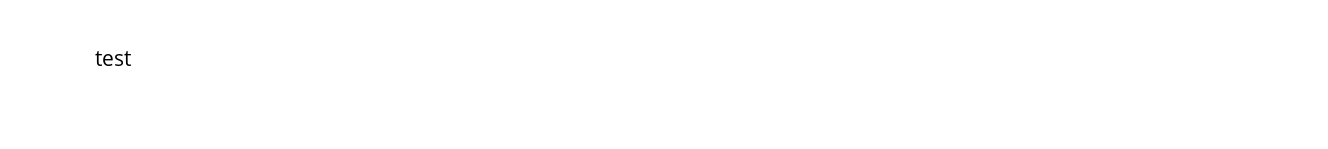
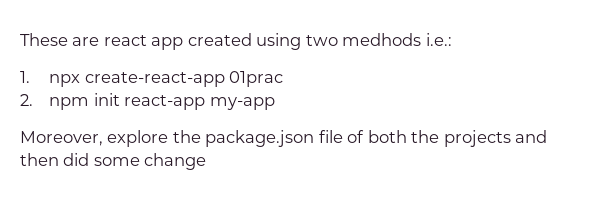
- test
+ These are react app created using two medhods i.e.:
+ 1. npx create-react-app 01prac
+ 2. npm init react-app my-app
+ Moreover, explore the package.json file of both the projects and then did some change

